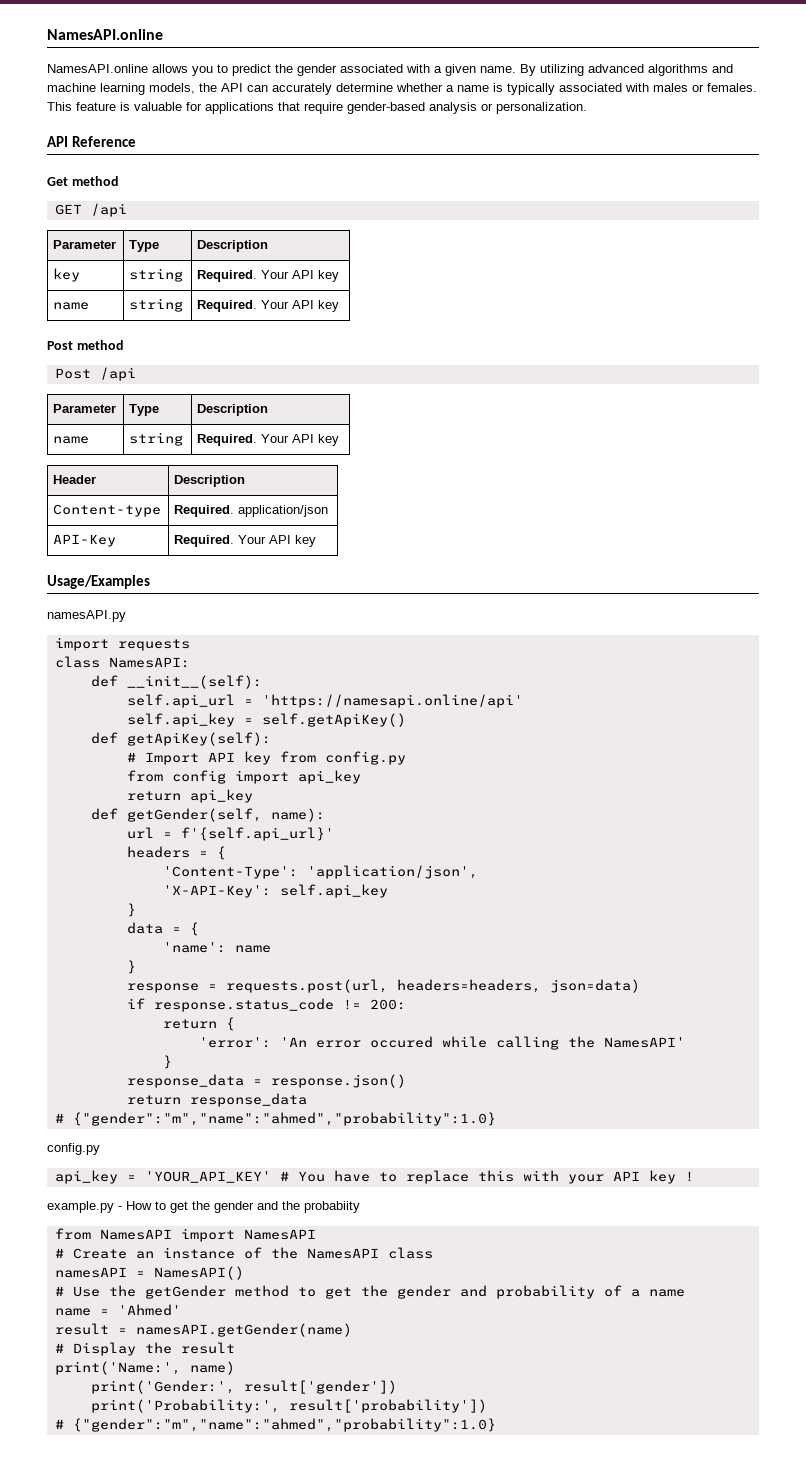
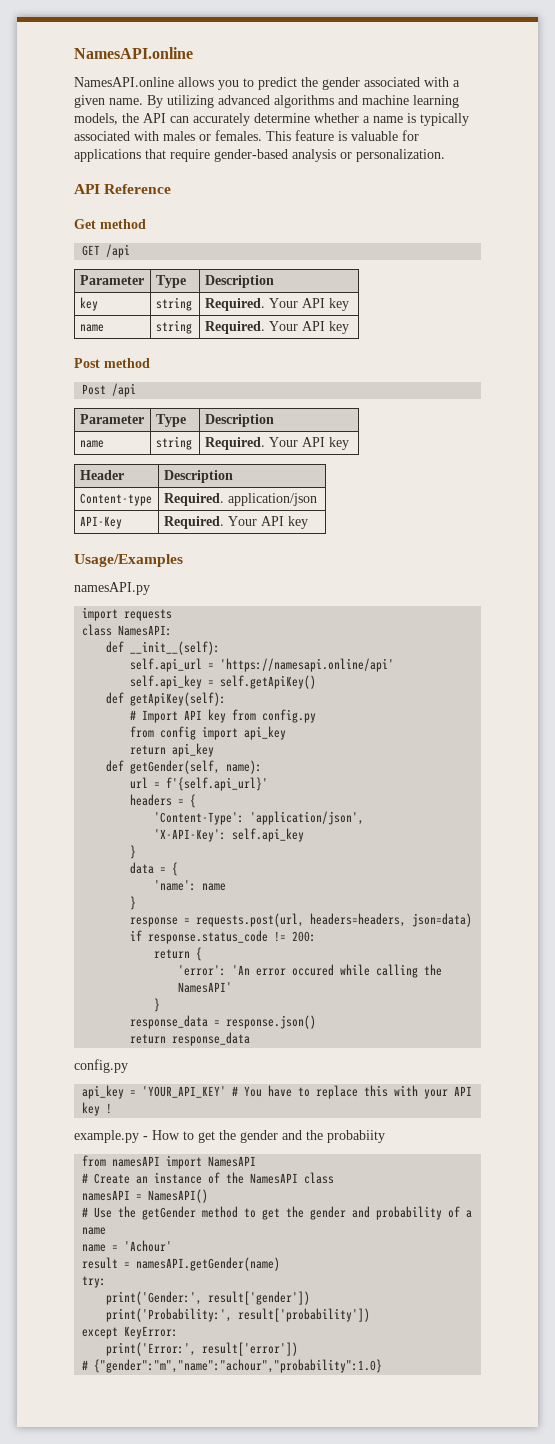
  return response_data
- # {"gender":"m","name":"ahmed","probability":1.0}
- from NamesAPI import NamesAPI
+ from namesAPI import NamesAPI
- name = 'Ahmed'
+ name = 'Achour'
- # Display the result
- print('Name:', name)
+ try:
  print('Probability:', result['probability'])
- # {"gender":"m","name":"ahmed","probability":1.0}
+ except KeyError:
+ print('Error:', result['error'])
+ # {"gender":"m","name":"achour","probability":1.0}

